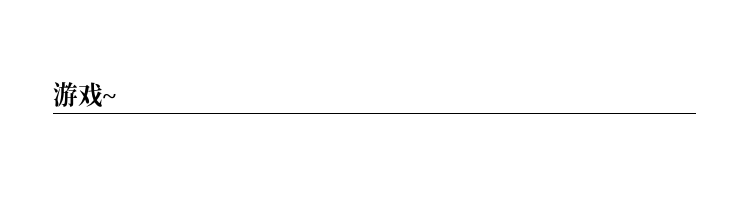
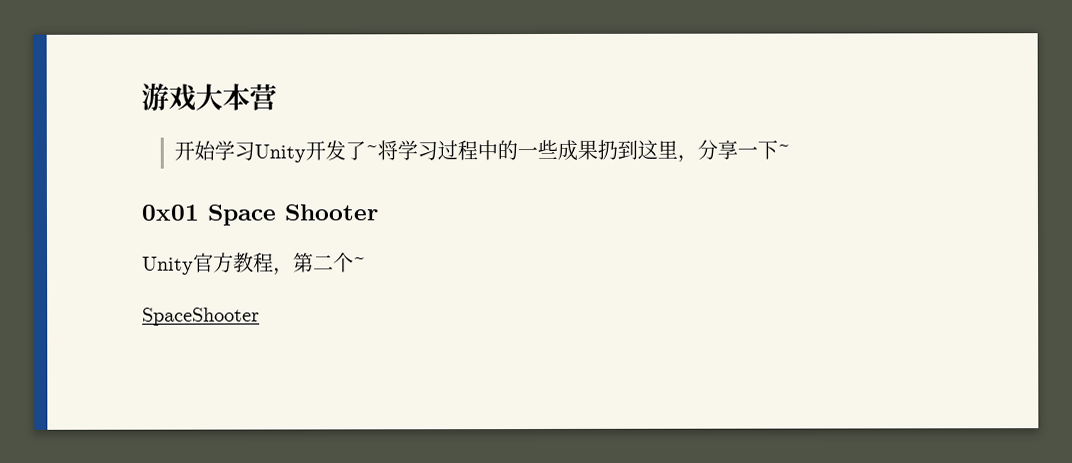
- 游戏~
+ 游戏大本营
+ 开始学习Unity开发了~将学习过程中的一些成果扔到这里，分享一下~
+ 0x01 Space Shooter
+ Unity官方教程，第二个~
+ SpaceShooter

